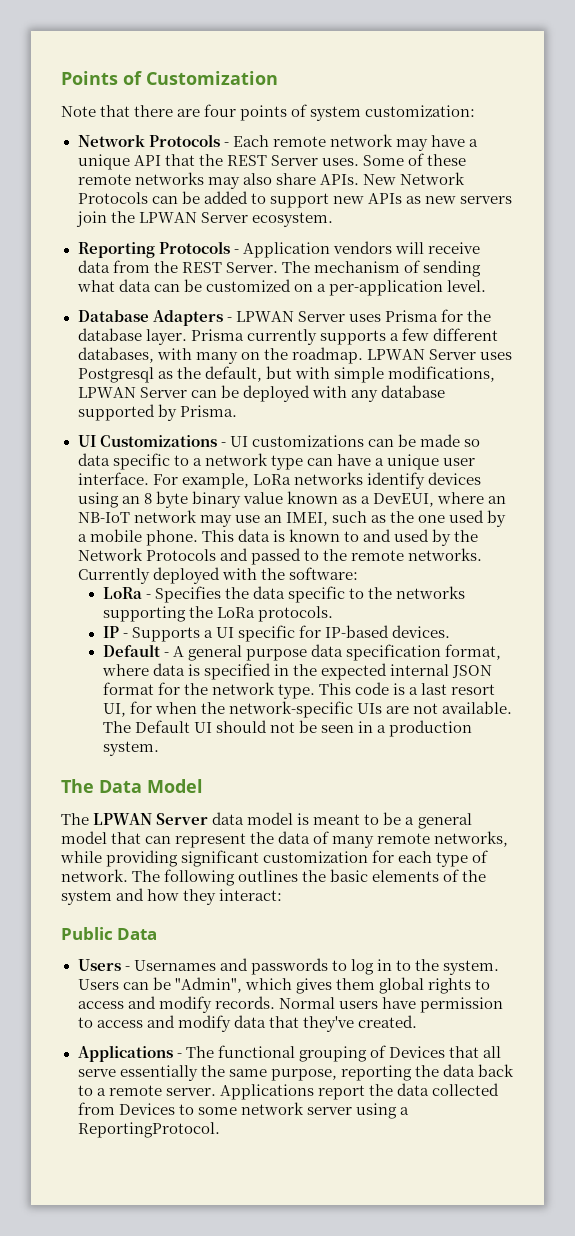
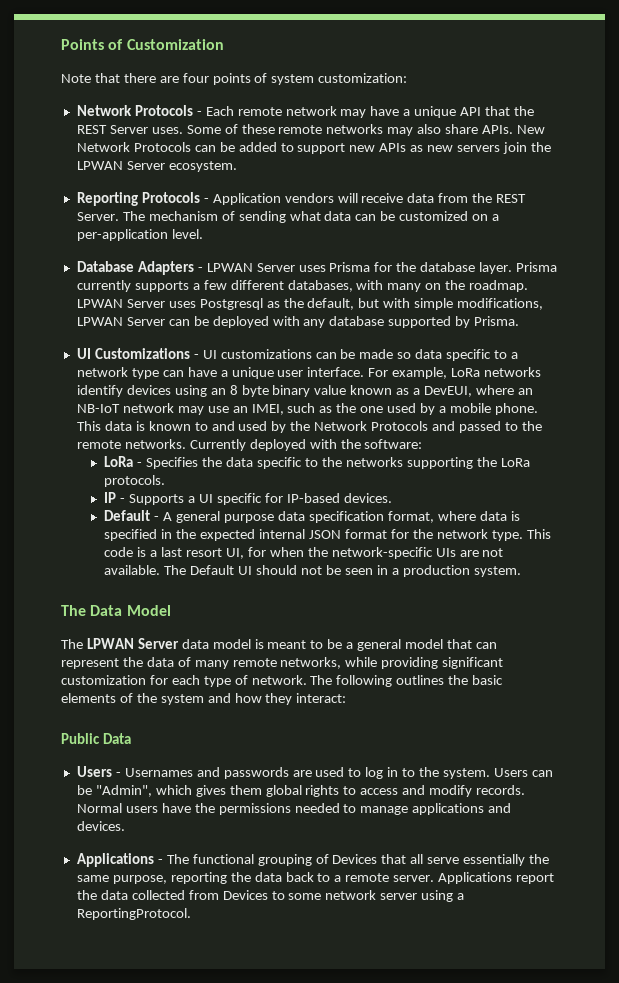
- Users - Usernames and passwords to log in to the system.
+ Users - Usernames and passwords are used to log in to the system.
- Normal users have permission to access and modify data that they've created.
+ Normal users have the permissions needed to manage applications and devices.

